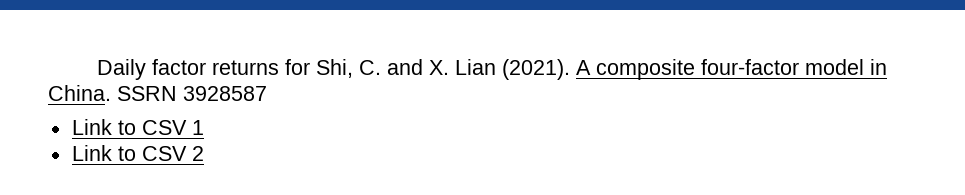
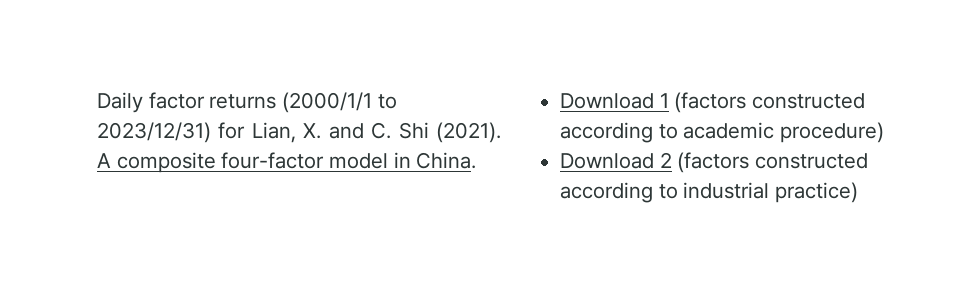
- Daily factor returns for Shi, C. and X. Lian (2021).
+ Daily factor returns (2000/1/1 to 2023/12/31) for Lian, X. and C. Shi (2021).
- A composite four-factor model in China. SSRN 3928587
- Link to CSV 1
- Link to CSV 2
+ A composite four-factor model in China.
+ Download 1 (factors constructed according to academic procedure)
+ Download 2 (factors constructed according to industrial practice)

